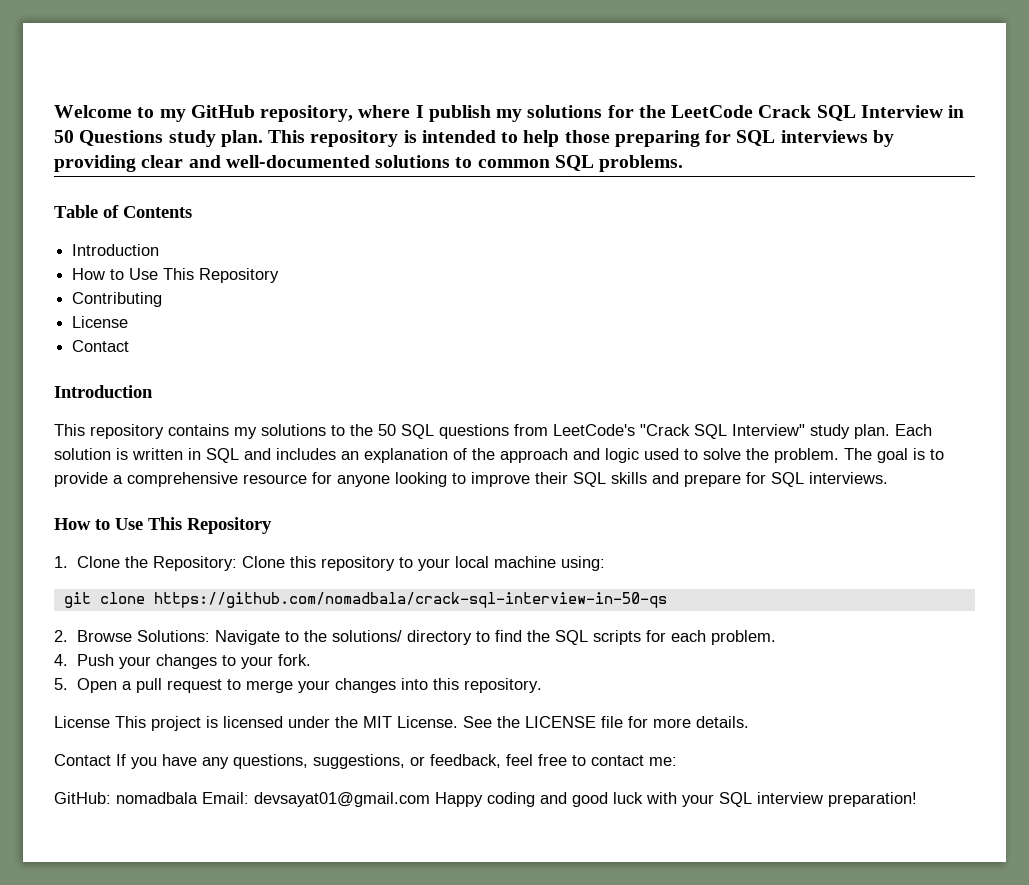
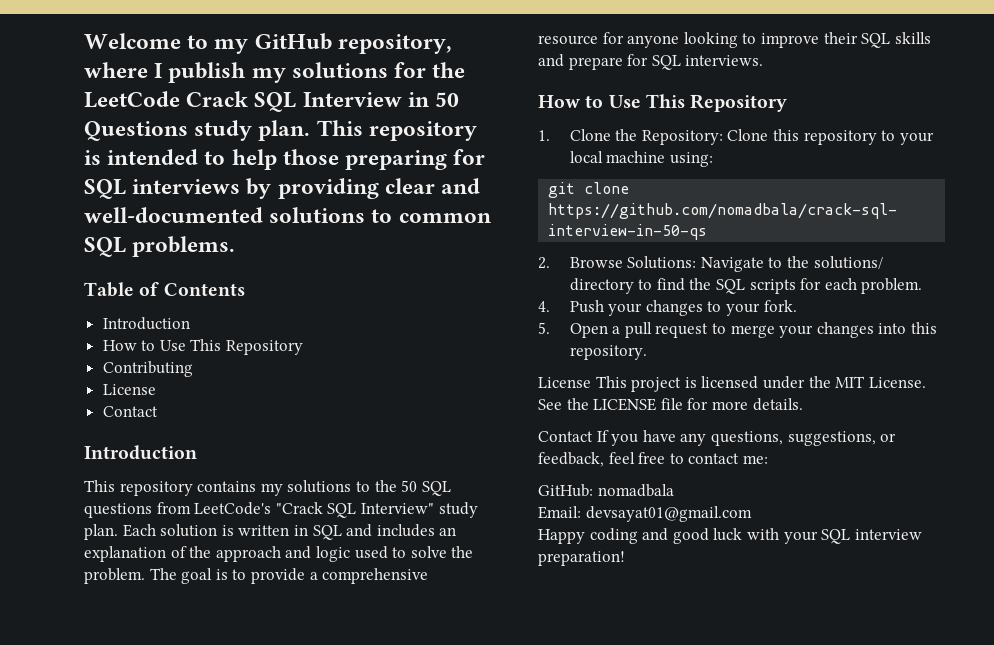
- GitHub: nomadbala Email: devsayat01@gmail.com Happy coding and good luck with your SQL interview preparation!
+ GitHub: nomadbala
+ Email: devsayat01@gmail.com
+ Happy coding and good luck with your SQL interview preparation!

